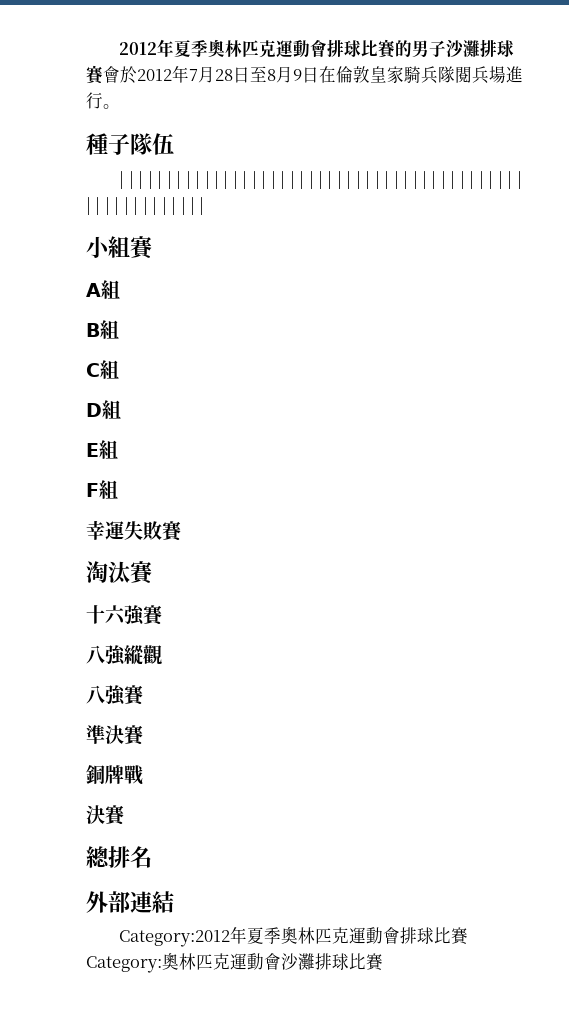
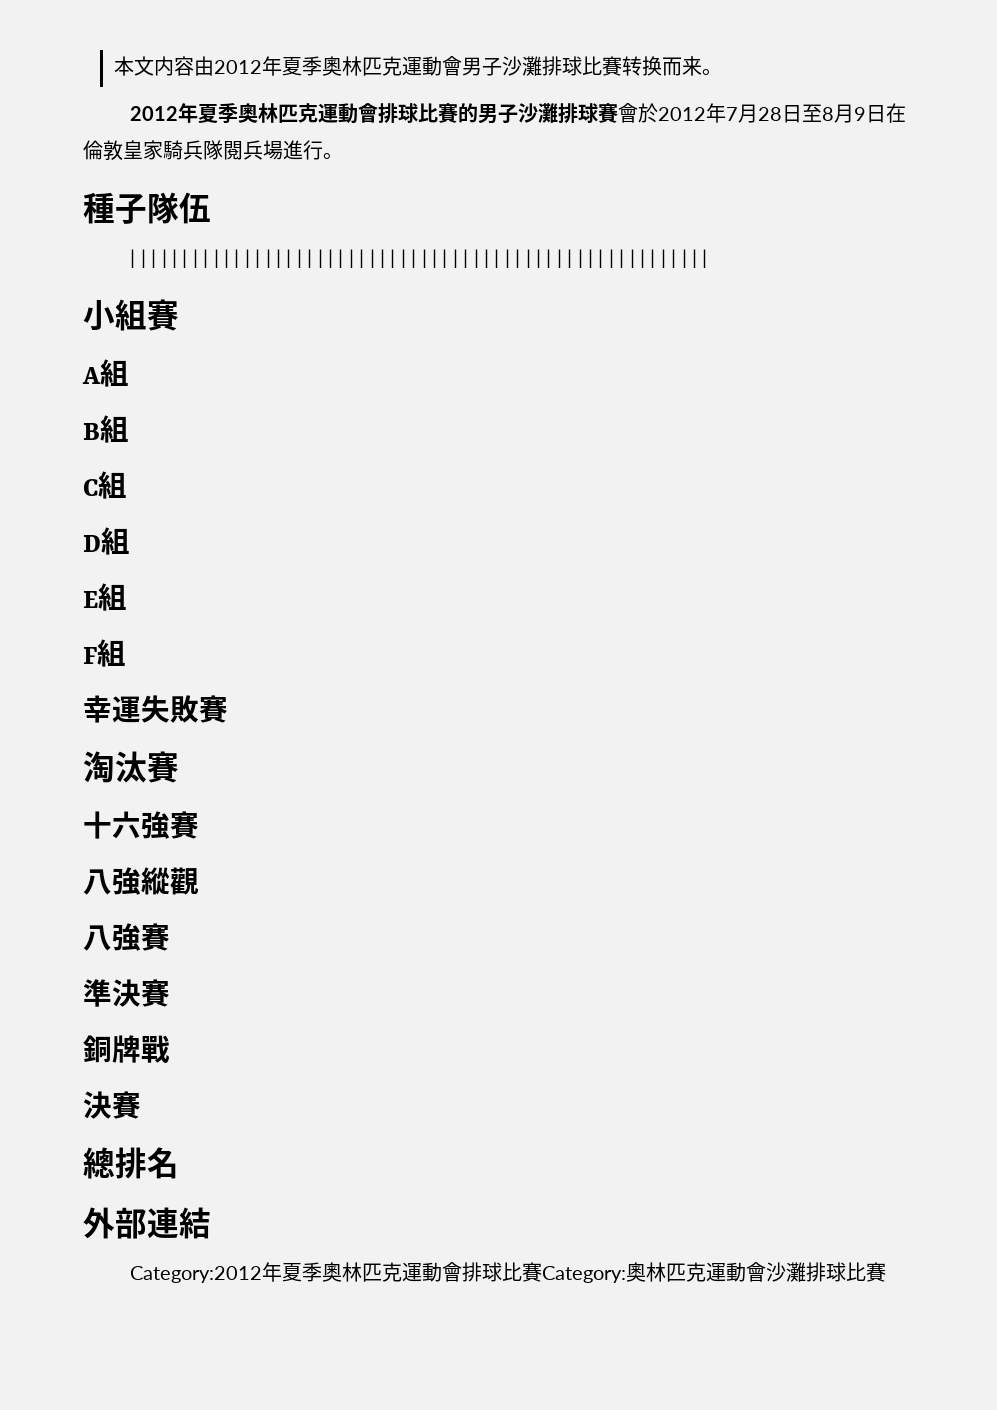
+ 本文内容由2012年夏季奧林匹克運動會男子沙灘排球比賽转换而来。

